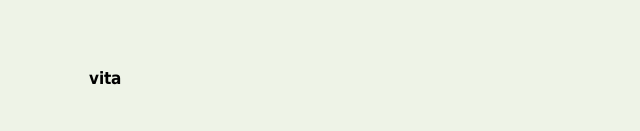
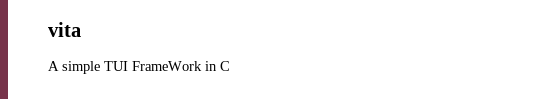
+ A simple TUI FrameWork in C

